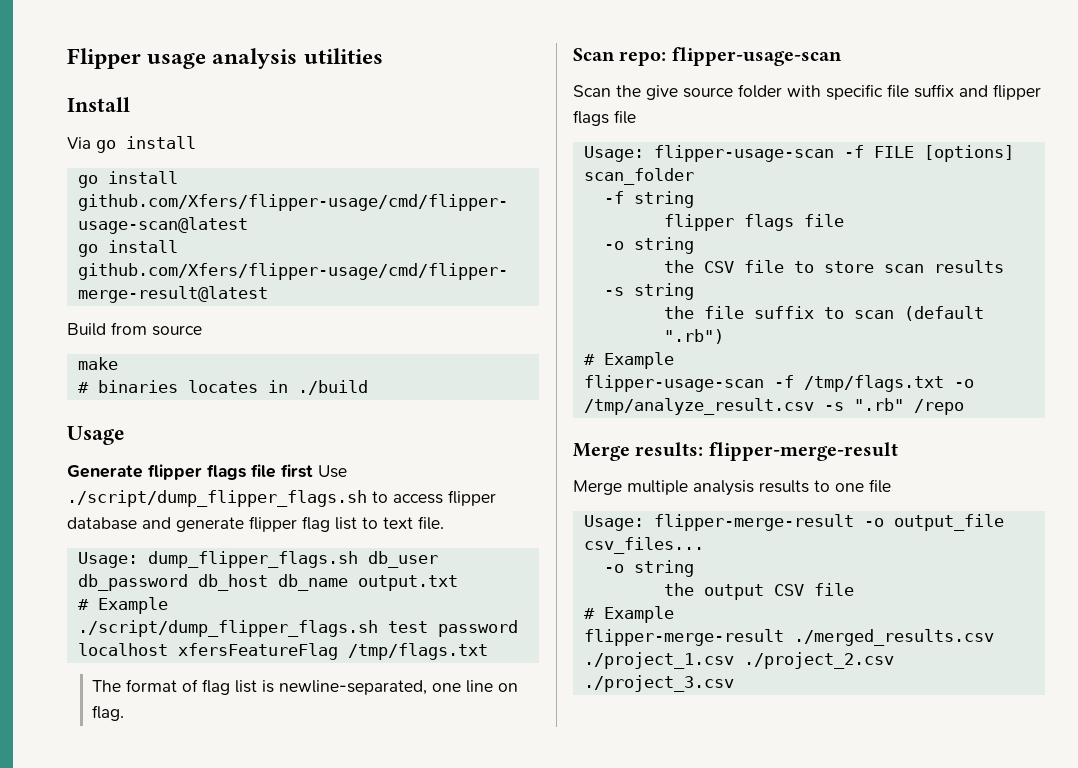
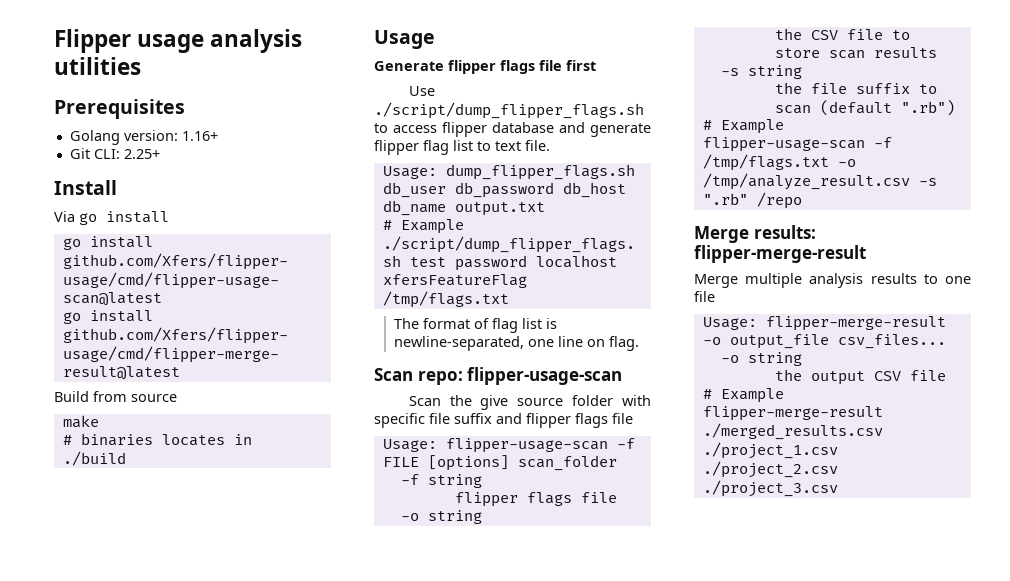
+ Prerequisites
+ Golang version: 1.16+
+ Git CLI: 2.25+
- Generate flipper flags file first Use ./script/dump_flipper_flags.sh to access flipper database and generate flipper flag list to text file.
+ Generate flipper flags file first
+ Use ./script/dump_flipper_flags.sh to access flipper database and generate flipper flag list to text file.

